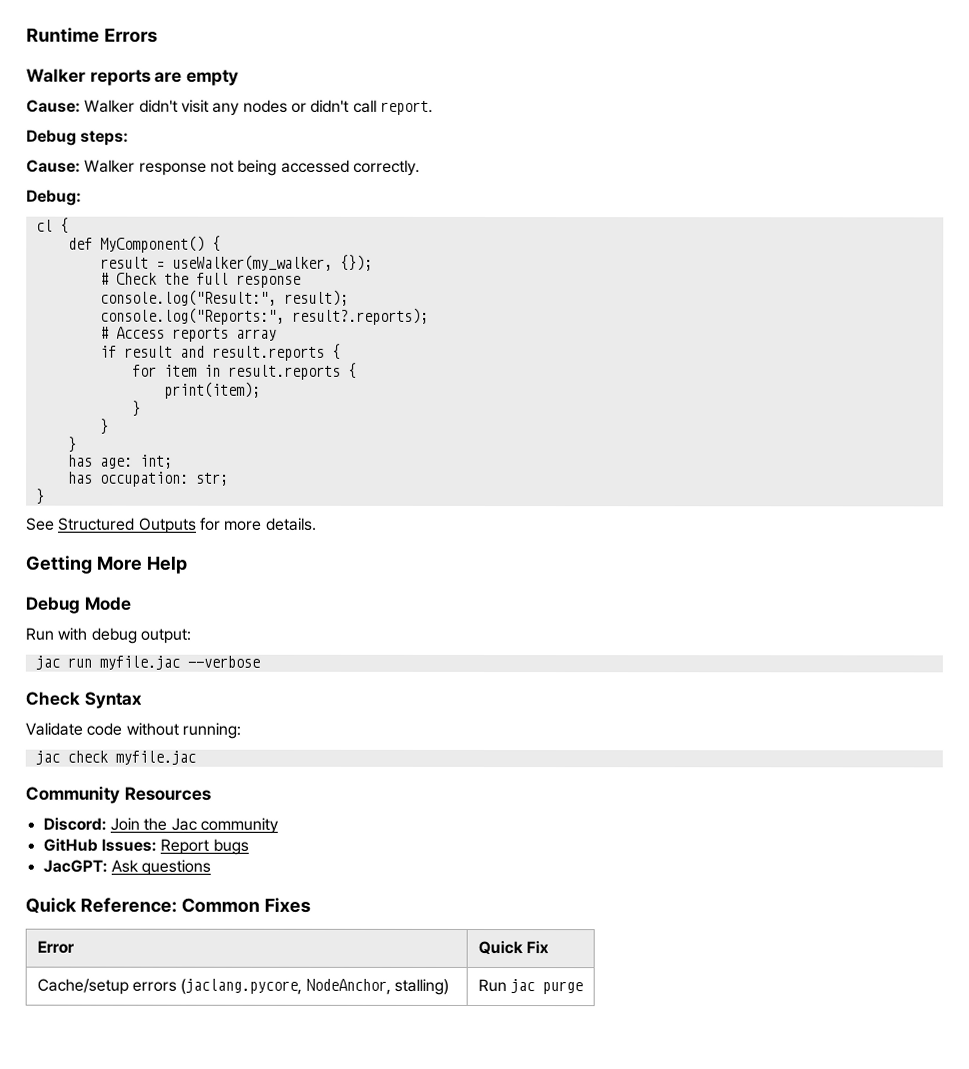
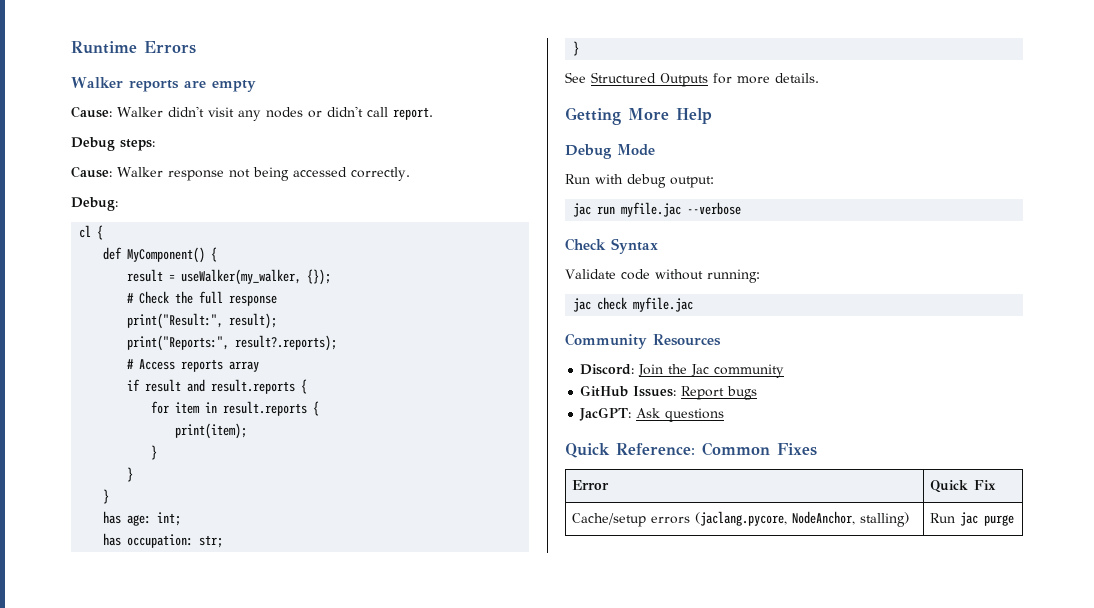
- console.log("Result:", result);
+ print("Result:", result);
- console.log("Reports:", result?.reports);
+ print("Reports:", result?.reports);

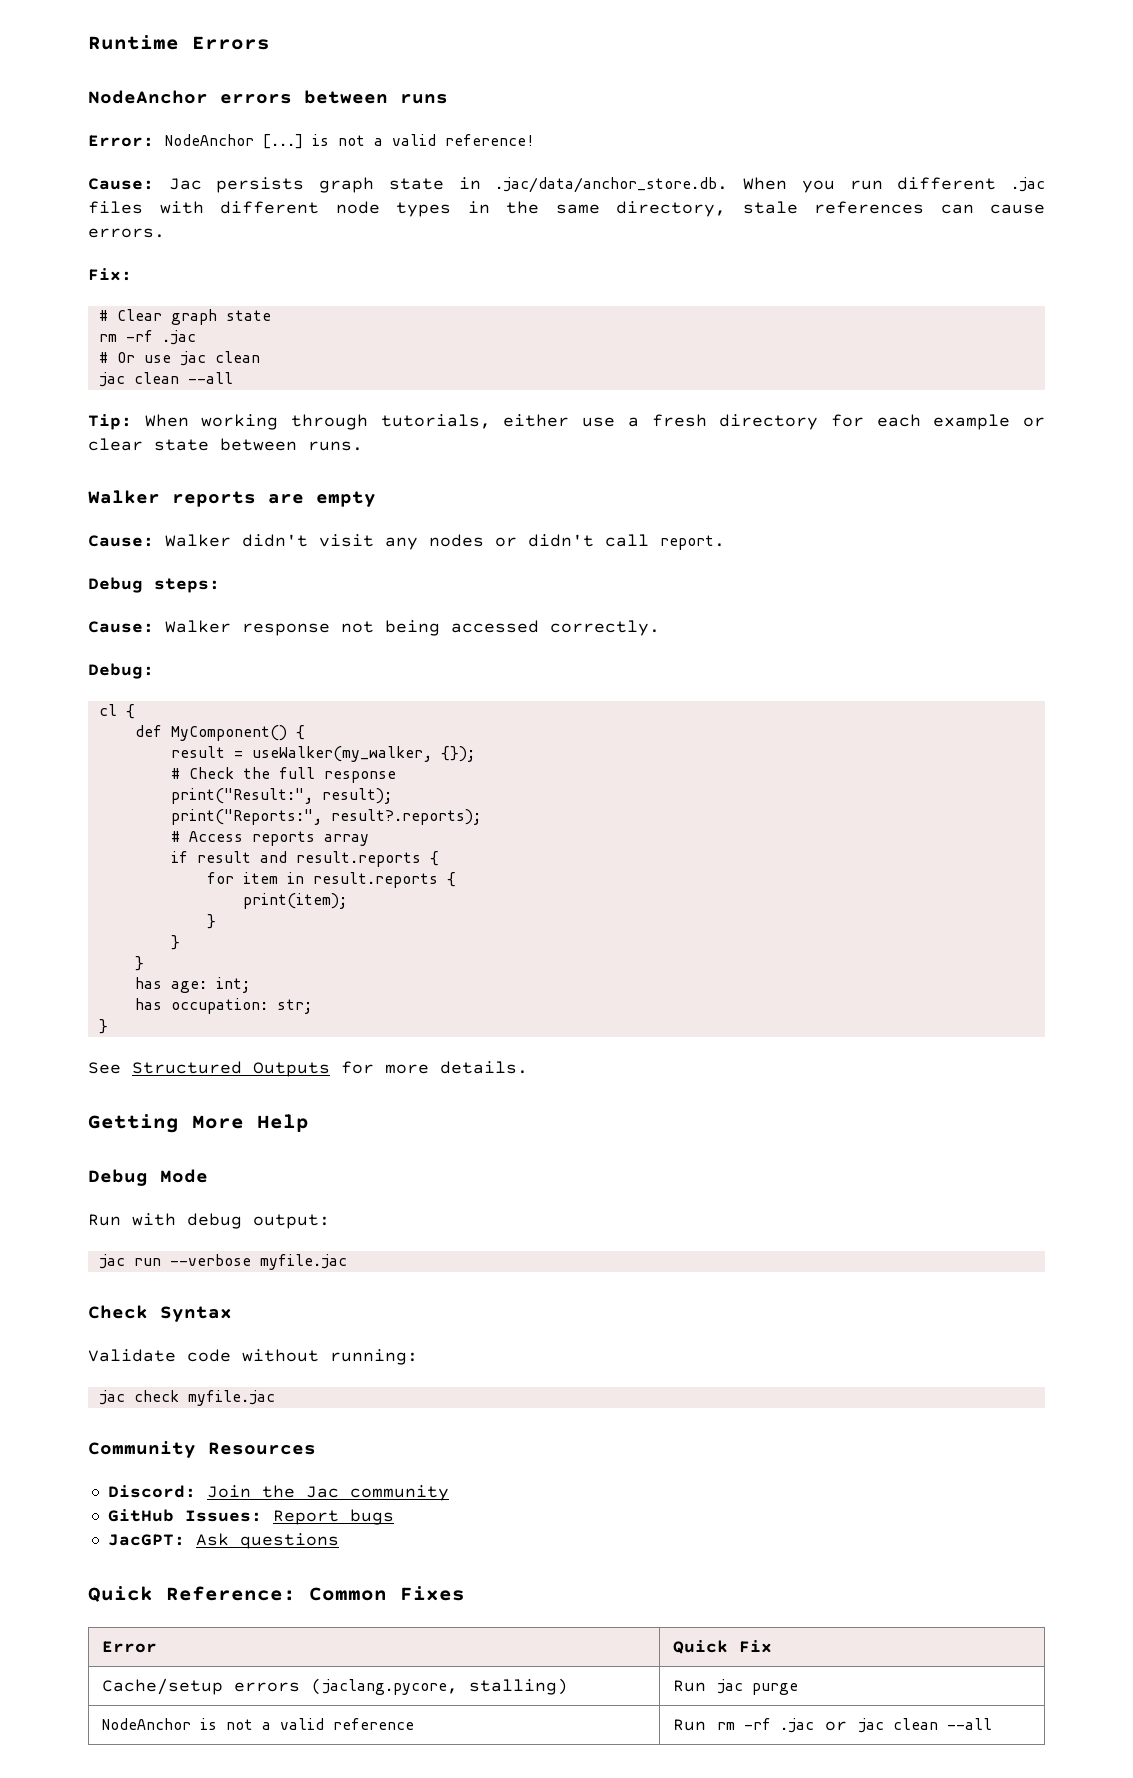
+ NodeAnchor errors between runs
+ Error: NodeAnchor [...] is not a valid reference!
+ Cause: Jac persists graph state in .jac/data/anchor_store.db. When you run different .jac files with different node types in the same directory, stale references can cause errors.
+ Fix:
+ # Clear graph state
+ rm -rf .jac
+ # Or use jac clean
+ jac clean --all
+ Tip: When working through tutorials, either use a fresh directory for each example or clear state between runs.
- jac run myfile.jac --verbose
+ jac run --verbose myfile.jac
- Cache/setup errors (jaclang.pycore, NodeAnchor, stalling) | Run jac purge
+ Cache/setup errors (jaclang.pycore, stalling) | Run jac purge
+ NodeAnchor is not a valid reference | Run rm -rf .jac or jac clean --all

